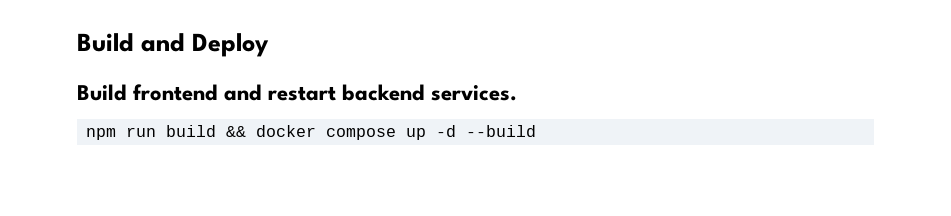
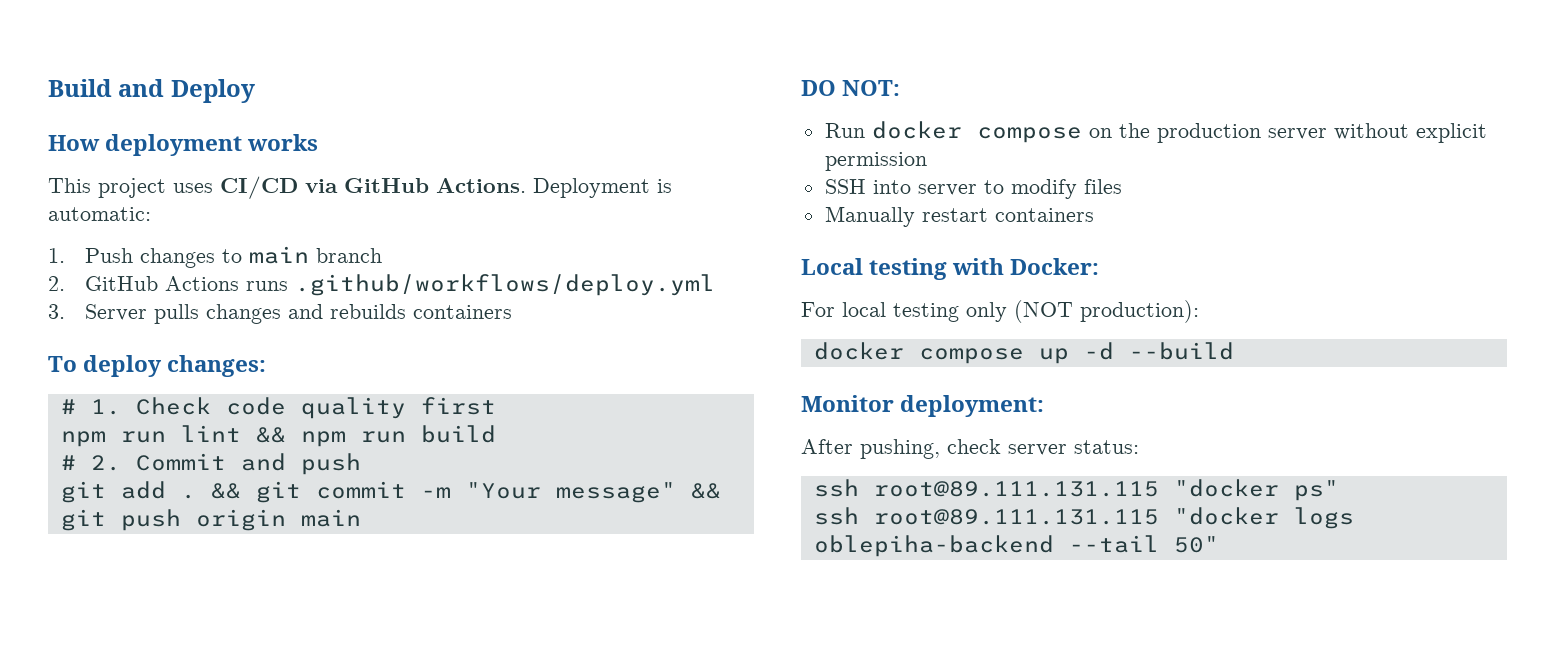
- Build frontend and restart backend services.
- npm run build && docker compose up -d --build
+ How deployment works
+ This project uses CI/CD via GitHub Actions. Deployment is automatic:
+ 1. Push changes to main branch
+ 2. GitHub Actions runs .github/workflows/deploy.yml
+ 3. Server pulls changes and rebuilds containers
+ To deploy changes:
+ # 1. Check code quality first
+ npm run lint && npm run build
+ # 2. Commit and push
+ git add . && git commit -m "Your message" && git push origin main
+ DO NOT:
+ Run docker compose on the production server without explicit permission
+ SSH into server to modify files
+ Manually restart containers
+ Local testing with Docker:
+ For local testing only (NOT production):
+ docker compose up -d --build
+ Monitor deployment:
+ After pushing, check server status:
+ ssh root@89.111.131.115 "docker ps"
+ ssh root@89.111.131.115 "docker logs oblepiha-backend --tail 50"

